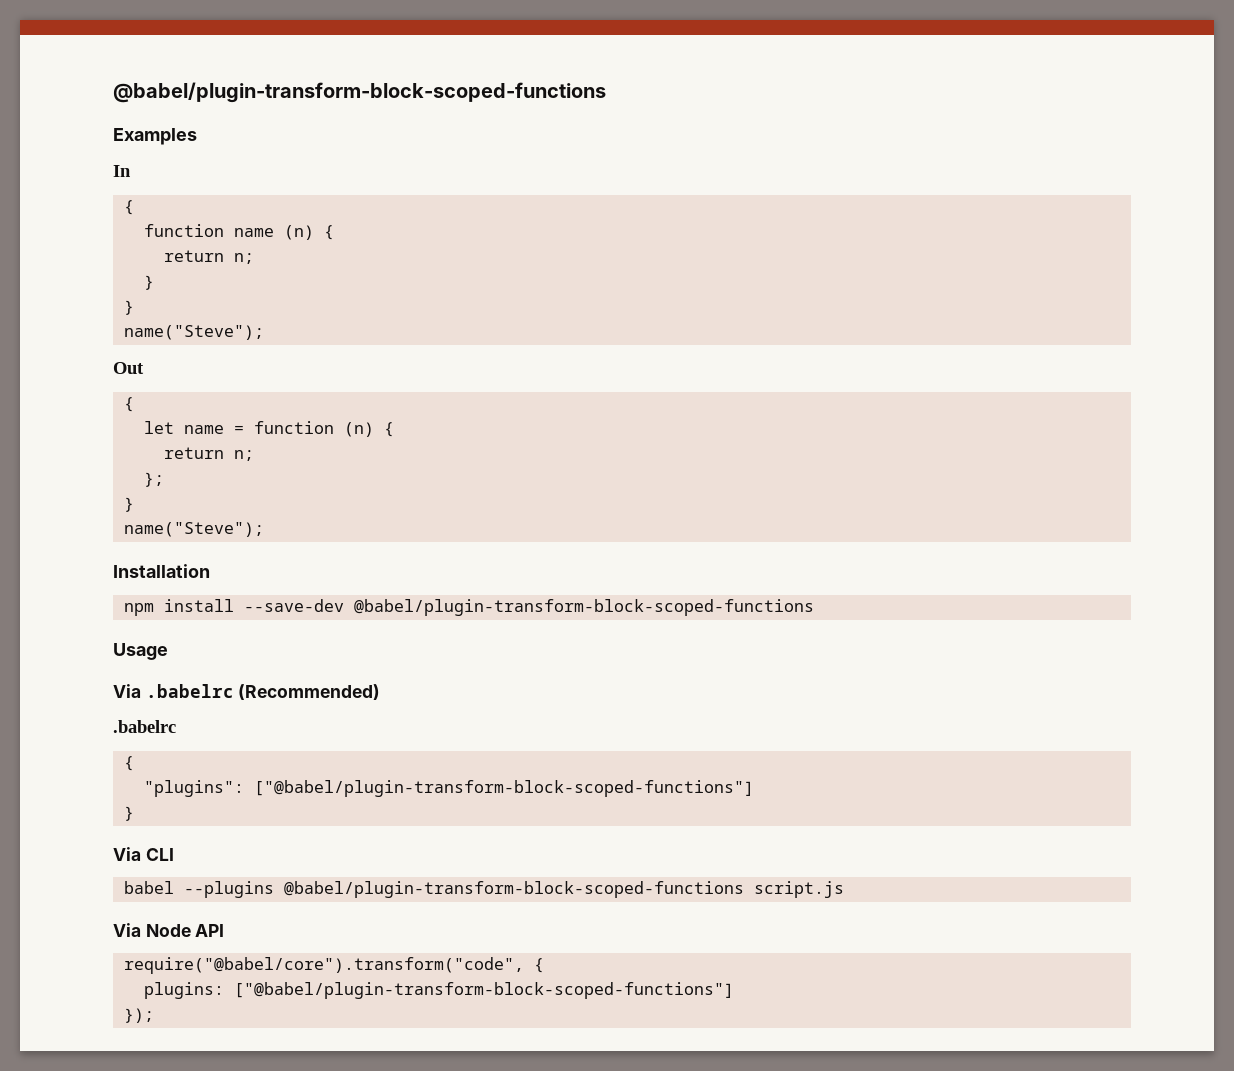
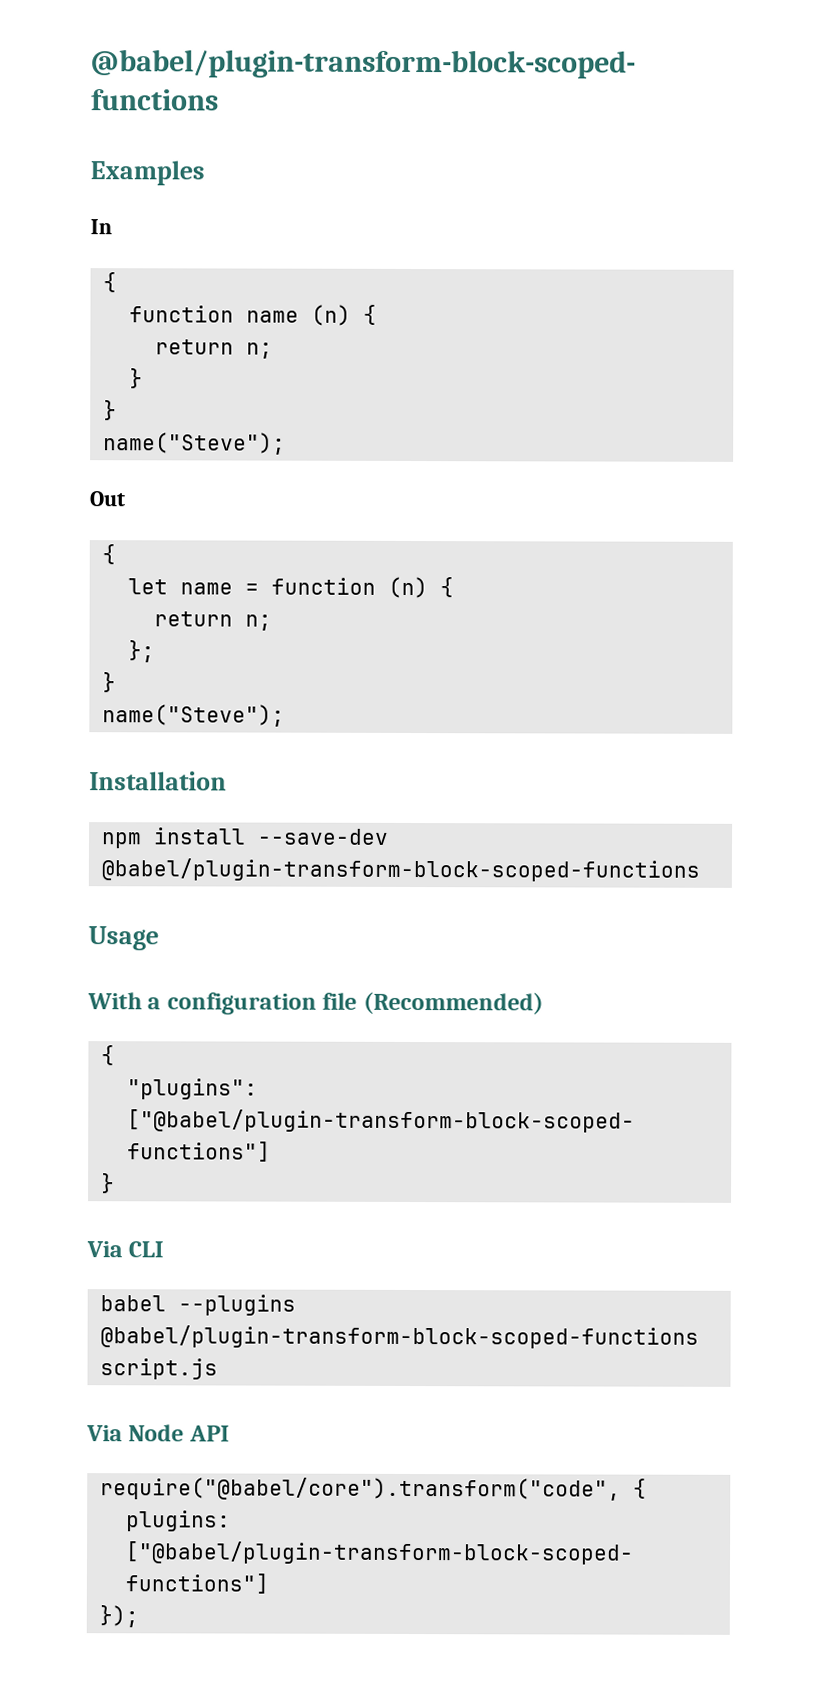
- Via .babelrc (Recommended)
- .babelrc
+ With a configuration file (Recommended)

